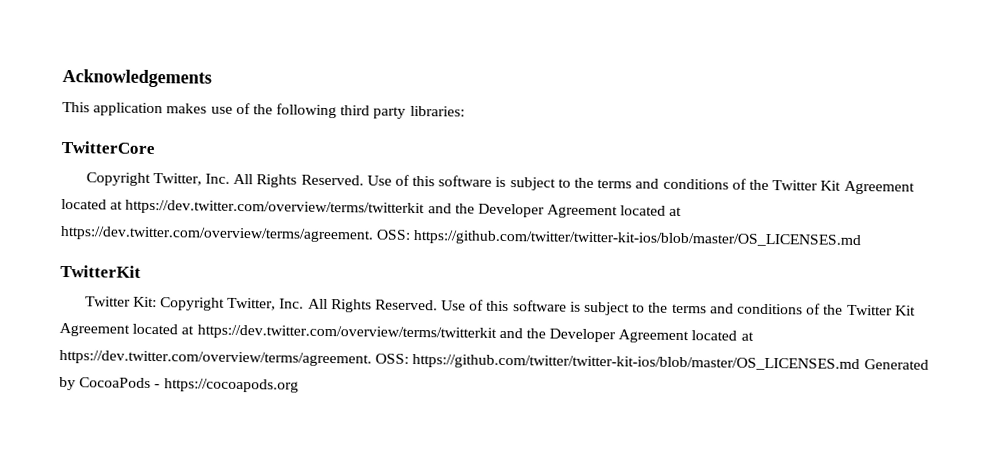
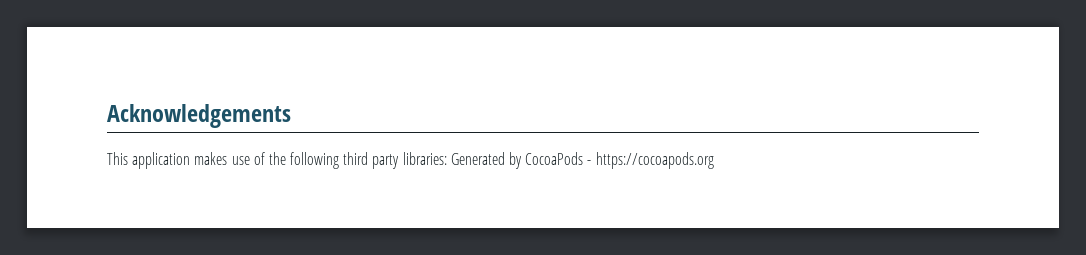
- This application makes use of the following third party libraries:
- TwitterCore
- Copyright Twitter, Inc. All Rights Reserved. Use of this software is subject to the terms and conditions of the Twitter Kit Agreement located at https://dev.twitter.com/overview/terms/twitterkit and the Developer Agreement located at https://dev.twitter.com/overview/terms/agreement. OSS: https://github.com/twitter/twitter-kit-ios/blob/master/OS_LICENSES.md
- TwitterKit
- Twitter Kit: Copyright Twitter, Inc. All Rights Reserved. Use of this software is subject to the terms and conditions of the Twitter Kit Agreement located at https://dev.twitter.com/overview/terms/twitterkit and the Developer Agreement located at https://dev.twitter.com/overview/terms/agreement. OSS: https://github.com/twitter/twitter-kit-ios/blob/master/OS_LICENSES.md Generated by CocoaPods - https://cocoapods.org
+ This application makes use of the following third party libraries: Generated by CocoaPods - https://cocoapods.org

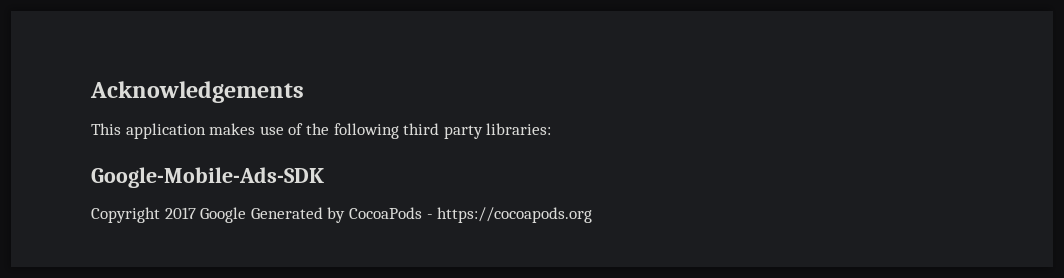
- This application makes use of the following third party libraries: Generated by CocoaPods - https://cocoapods.org
+ This application makes use of the following third party libraries:
+ Google-Mobile-Ads-SDK
+ Copyright 2017 Google Generated by CocoaPods - https://cocoapods.org

